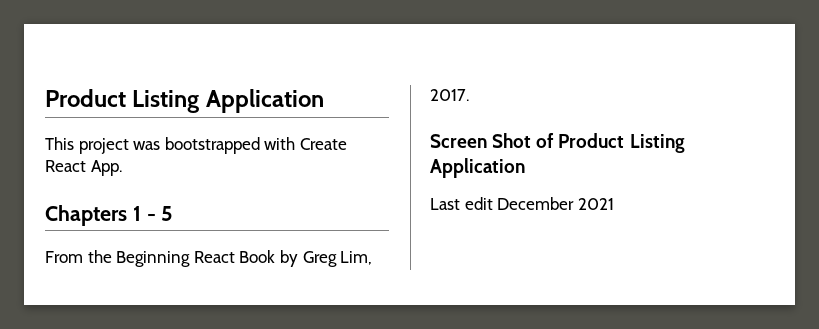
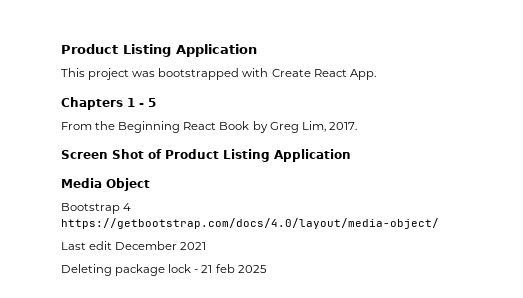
+ Media Object
+ Bootstrap 4 https://getbootstrap.com/docs/4.0/layout/media-object/
+ Deleting package lock - 21 feb 2025

